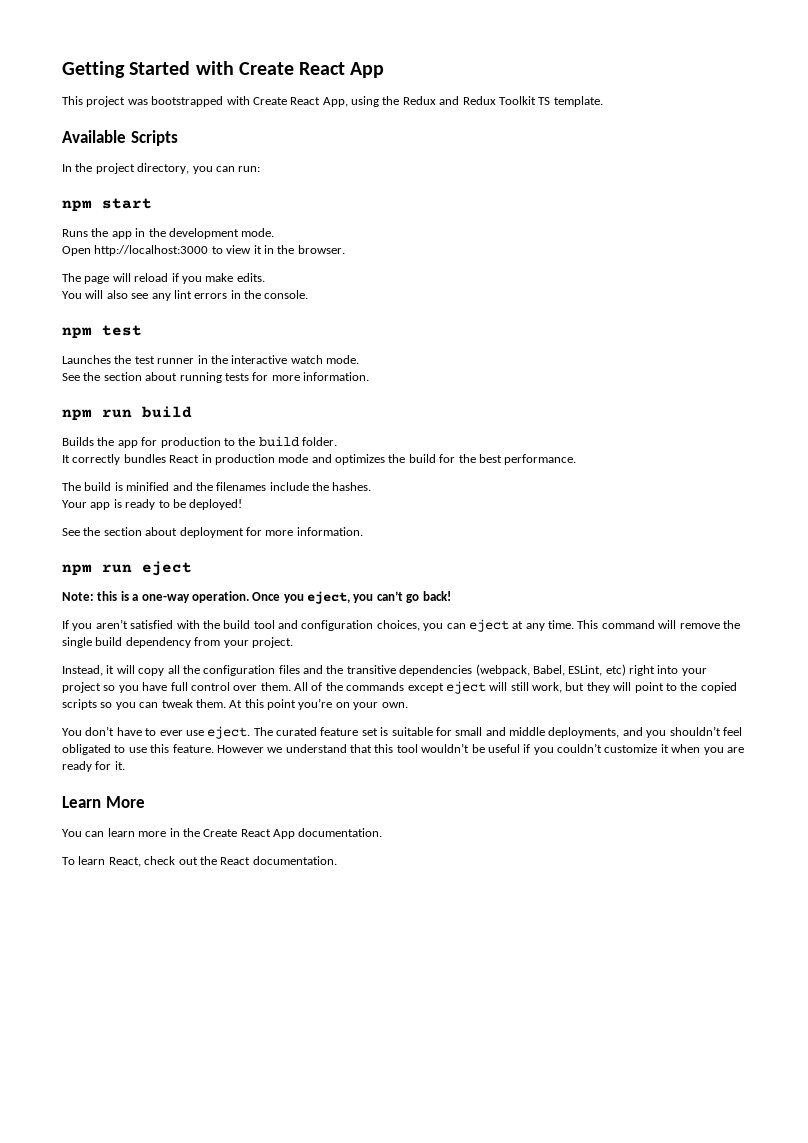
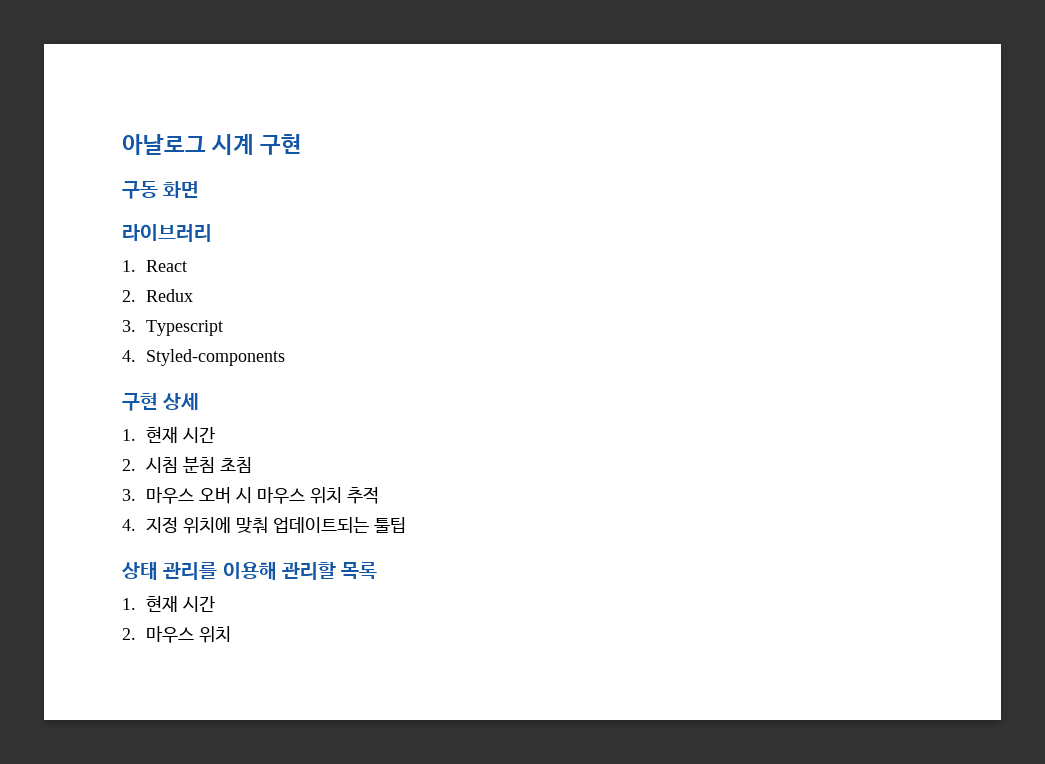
- Getting Started with Create React App
- This project was bootstrapped with Create React App, using the Redux and Redux Toolkit TS template.
- Available Scripts
- In the project directory, you can run:
- npm start
- Runs the app in the development mode.
- Open http://localhost:3000 to view it in the browser.
- The page will reload if you make edits.
- You will also see any lint errors in the console.
- npm test
- Launches the test runner in the interactive watch mode.
- See the section about running tests for more information.
- npm run build
- Builds the app for production to the build folder.
- It correctly bundles React in production mode and optimizes the build for the best performance.
- The build is minified and the filenames include the hashes.
- Your app is ready to be deployed!
- See the section about deployment for more information.
- npm run eject
- Note: this is a one-way operation. Once you eject, you can’t go back!
- If you aren’t satisfied with the build tool and configuration choices, you can eject at any time. This command will remove the single build dependency from your project.
- Instead, it will copy all the configuration files and the transitive dependencies (webpack, Babel, ESLint, etc) right into your project so you have full control over them. All of the commands except eject will still work, but they will point to the copied scripts so you can tweak them. At this point you’re on your own.
- You don’t have to ever use eject. The curated feature set is suitable for small and middle deployments, and you shouldn’t feel obligated to use this feature. However we understand that this tool wouldn’t be useful if you couldn’t customize it when you are ready for it.
- Learn More
- You can learn more in the Create React App documentation.
- To learn React, check out the React documentation.
+ 아날로그 시계 구현
+ 구동 화면
+ 라이브러리
+ 1. React
+ 2. Redux
+ 3. Typescript
+ 4. Styled-components
+ 구현 상세
+ 1. 현재 시간
+ 2. 시침 분침 초침
+ 3. 마우스 오버 시 마우스 위치 추적
+ 4. 지정 위치에 맞춰 업데이트되는 툴팁
+ 상태 관리를 이용해 관리할 목록
+ 1. 현재 시간
+ 2. 마우스 위치

